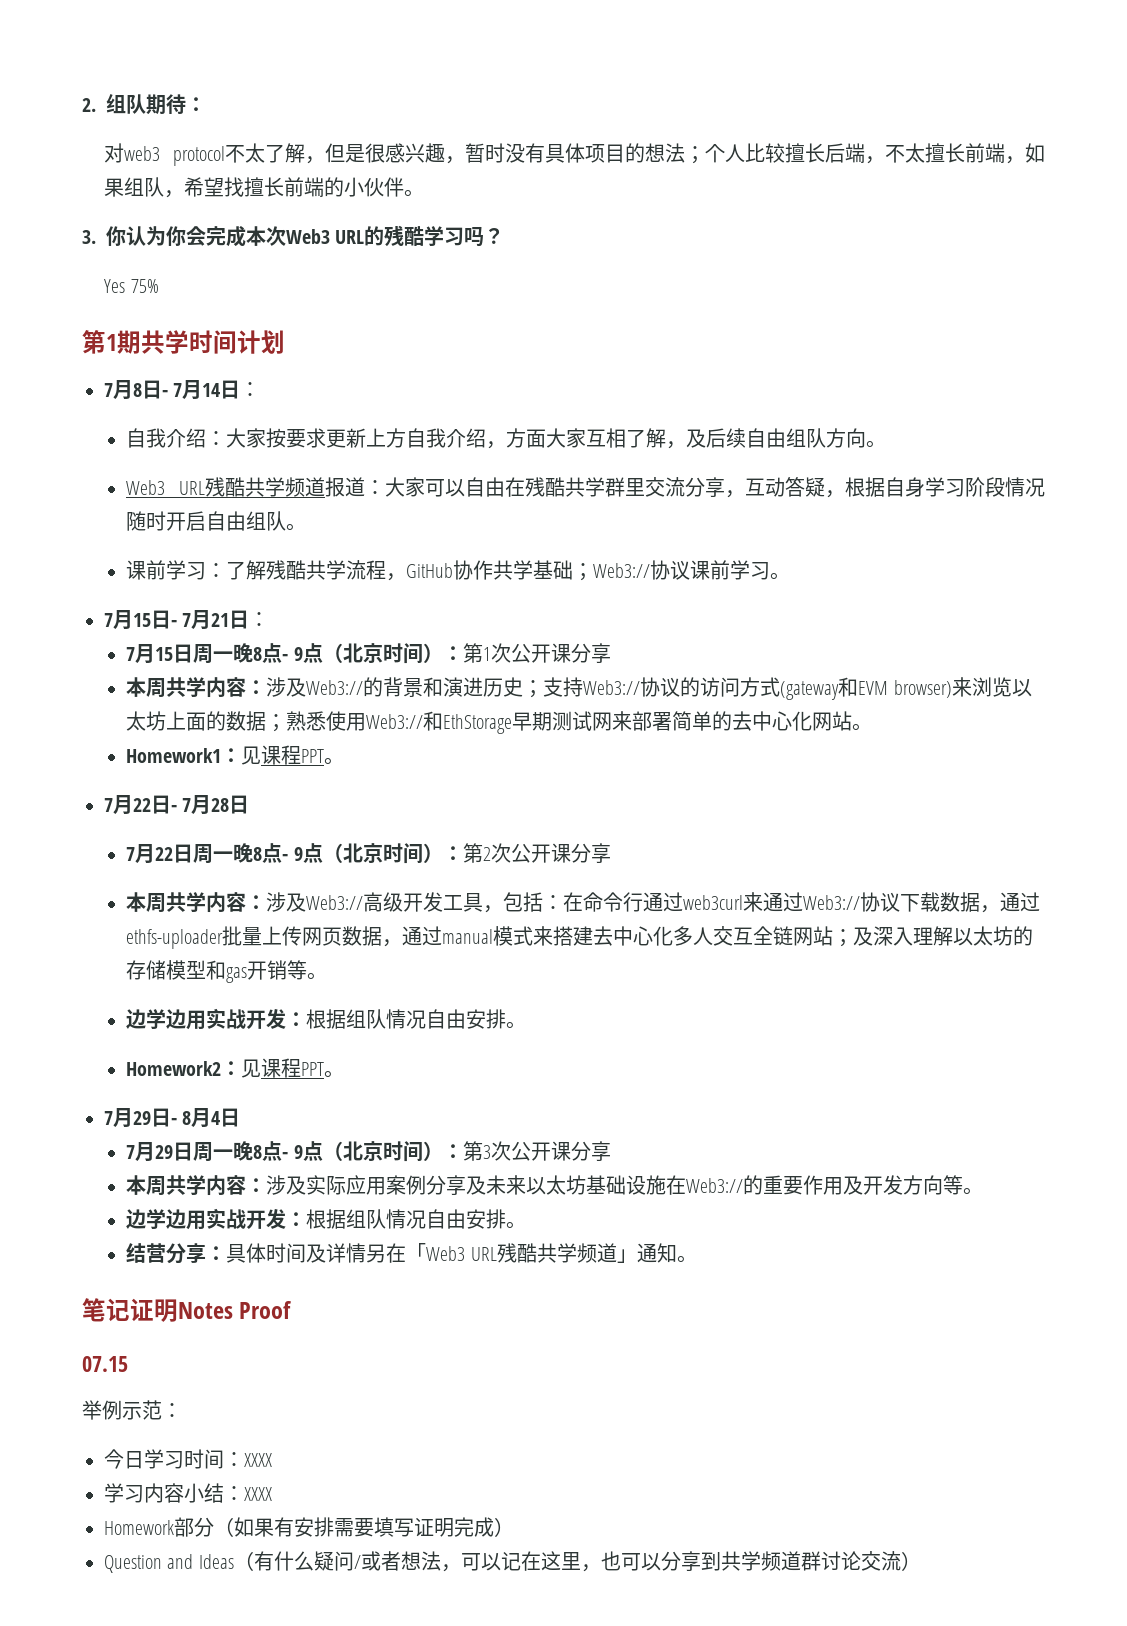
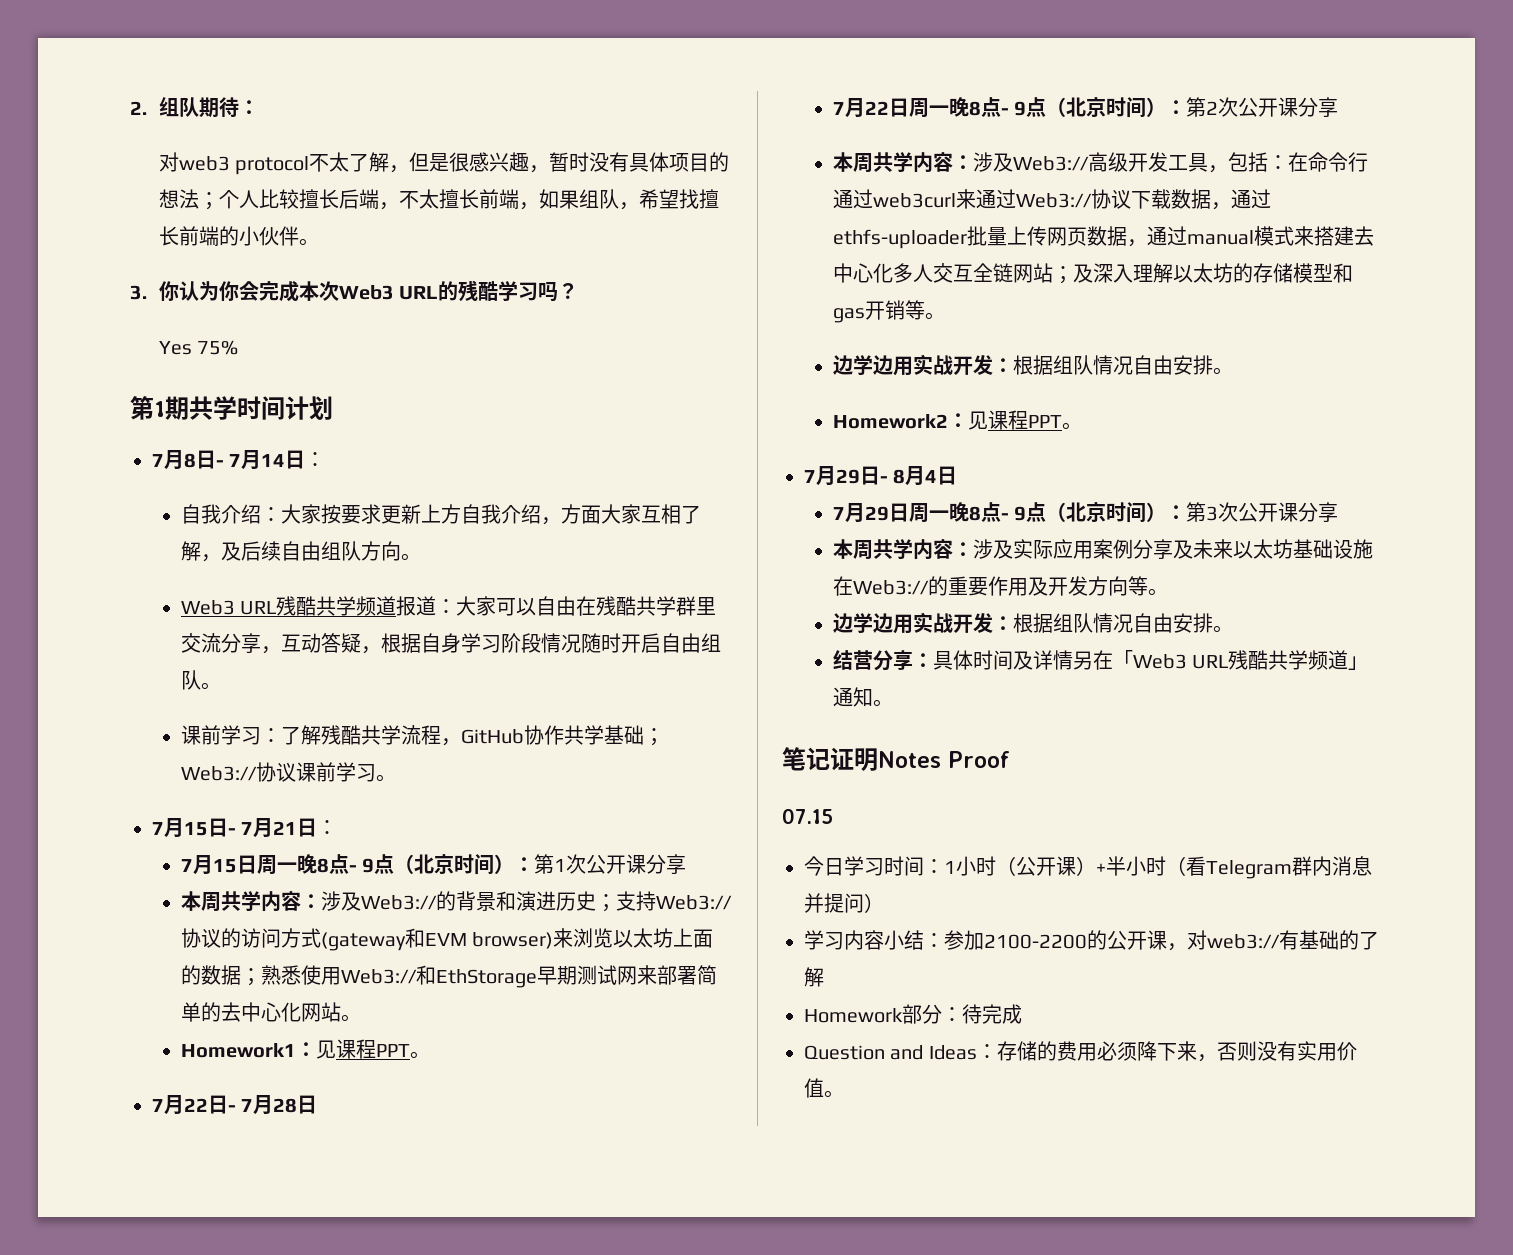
- 举例示范：
- 今日学习时间：XXXX
- 学习内容小结：XXXX
- Homework部分（如果有安排需要填写证明完成）
+ 今日学习时间：1小时（公开课）+半小时（看Telegram群内消息并提问）
+ 学习内容小结：参加2100-2200的公开课，对web3://有基础的了解
+ Homework部分：待完成
- Question and Ideas（有什么疑问/或者想法，可以记在这里，也可以分享到共学频道群讨论交流）
+ Question and Ideas：存储的费用必须降下来，否则没有实用价值。

